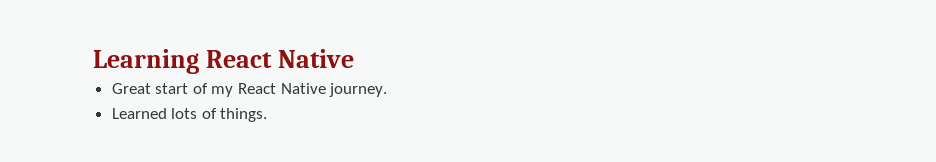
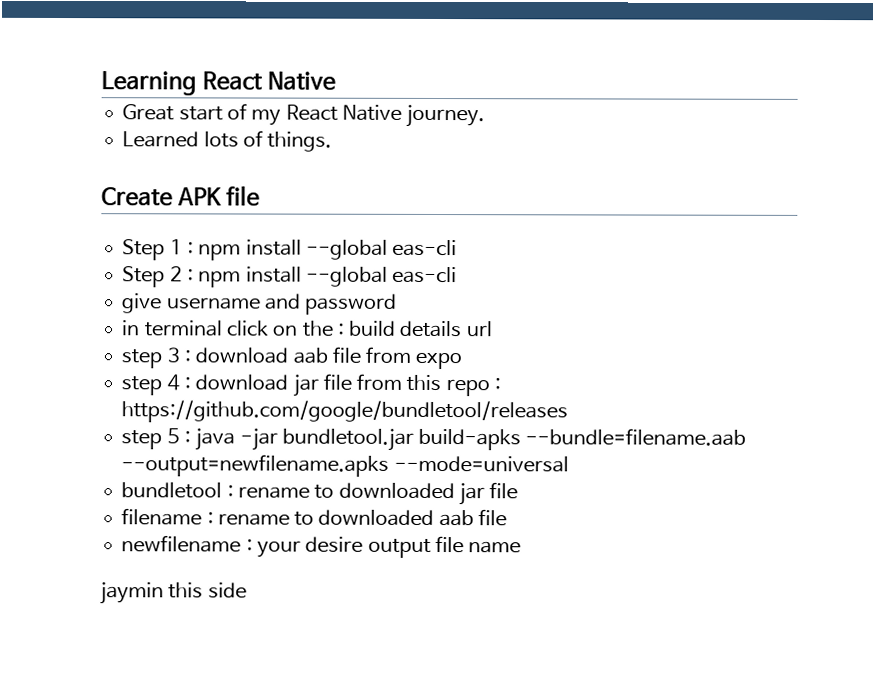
+ Create APK file
+ Step 1 : npm install --global eas-cli
+ Step 2 : npm install --global eas-cli
+ give username and password
+ in terminal click on the : build details url
+ step 3 : download aab file from expo
+ step 4 : download jar file from this repo : https://github.com/google/bundletool/releases
+ step 5 : java -jar bundletool.jar build-apks --bundle=filename.aab --output=newfilename.apks --mode=universal
+ bundletool : rename to downloaded jar file
+ filename : rename to downloaded aab file
+ newfilename : your desire output file name
+ jaymin this side

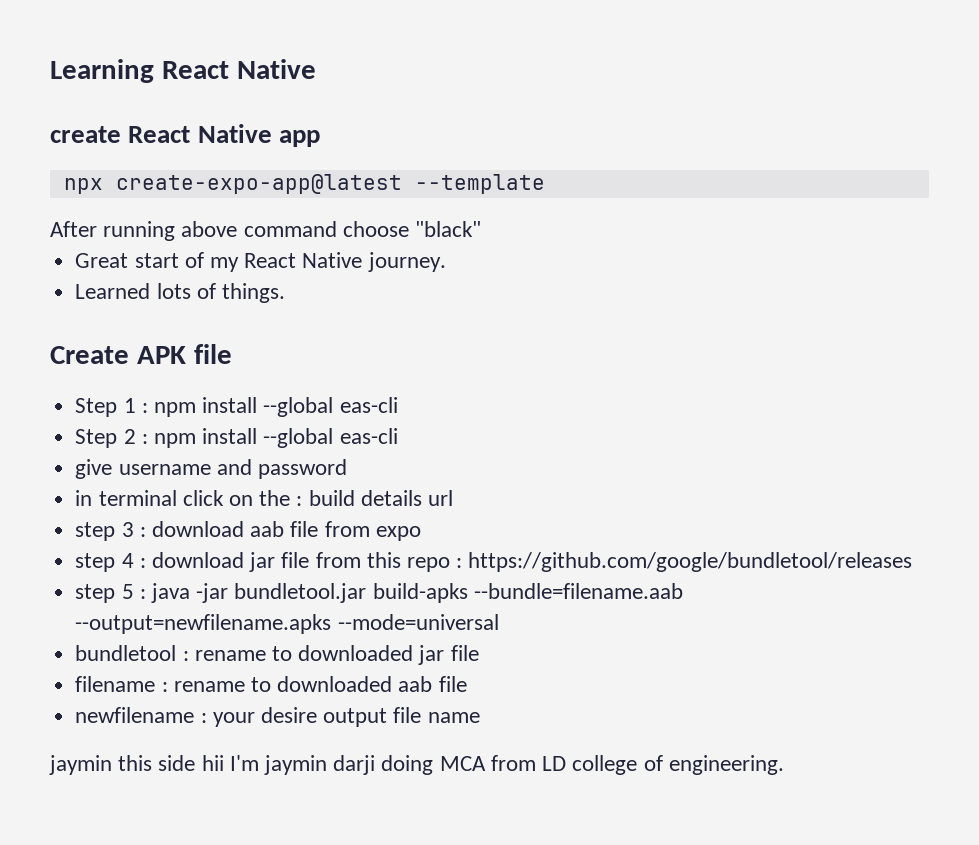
+ create React Native app
+ npx create-expo-app@latest --template
+ After running above command choose "black"
- jaymin this side
+ jaymin this side hii I'm jaymin darji doing MCA from LD college of engineering.

